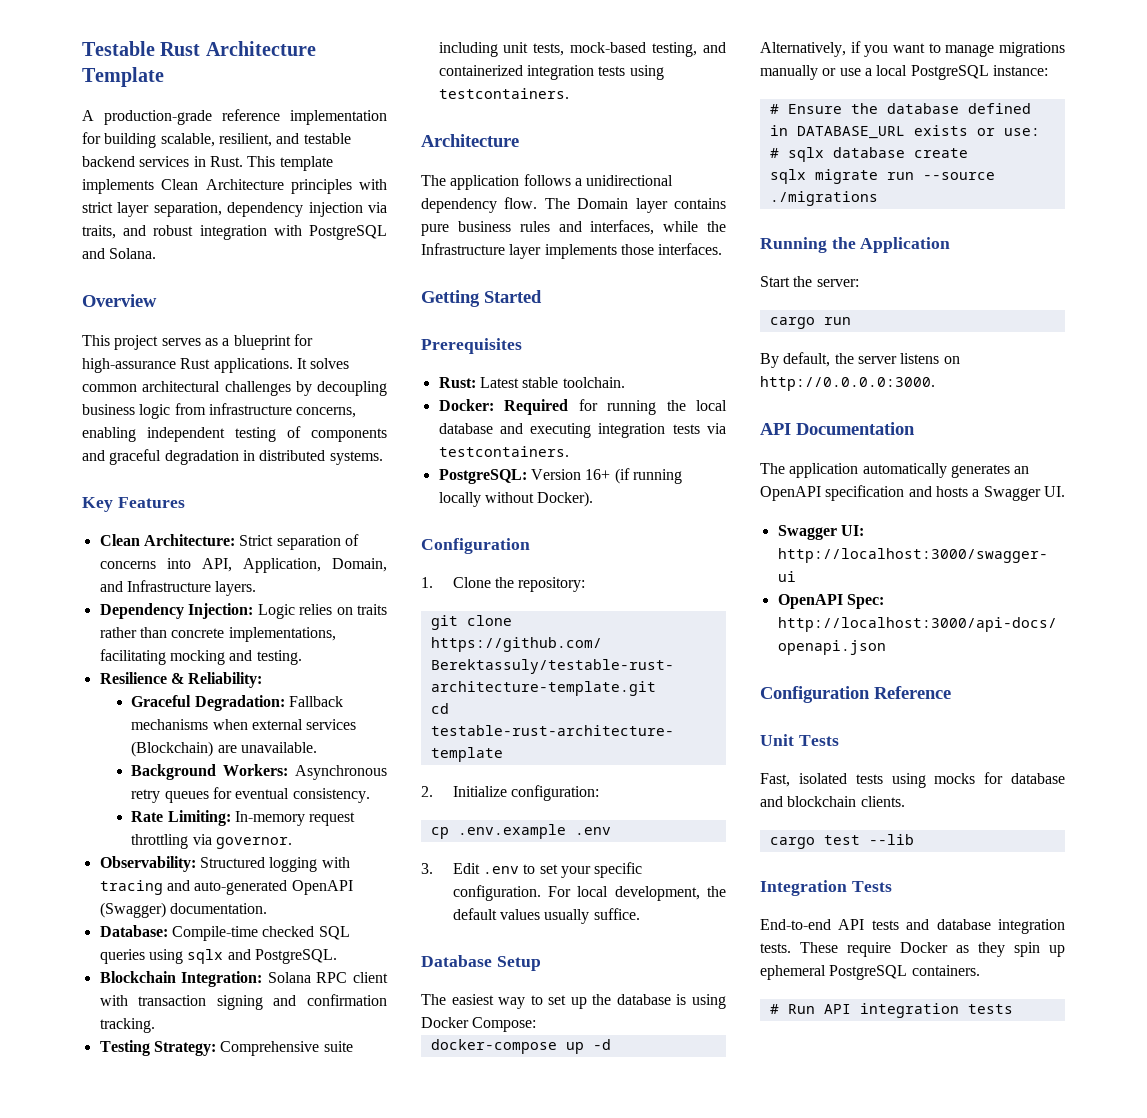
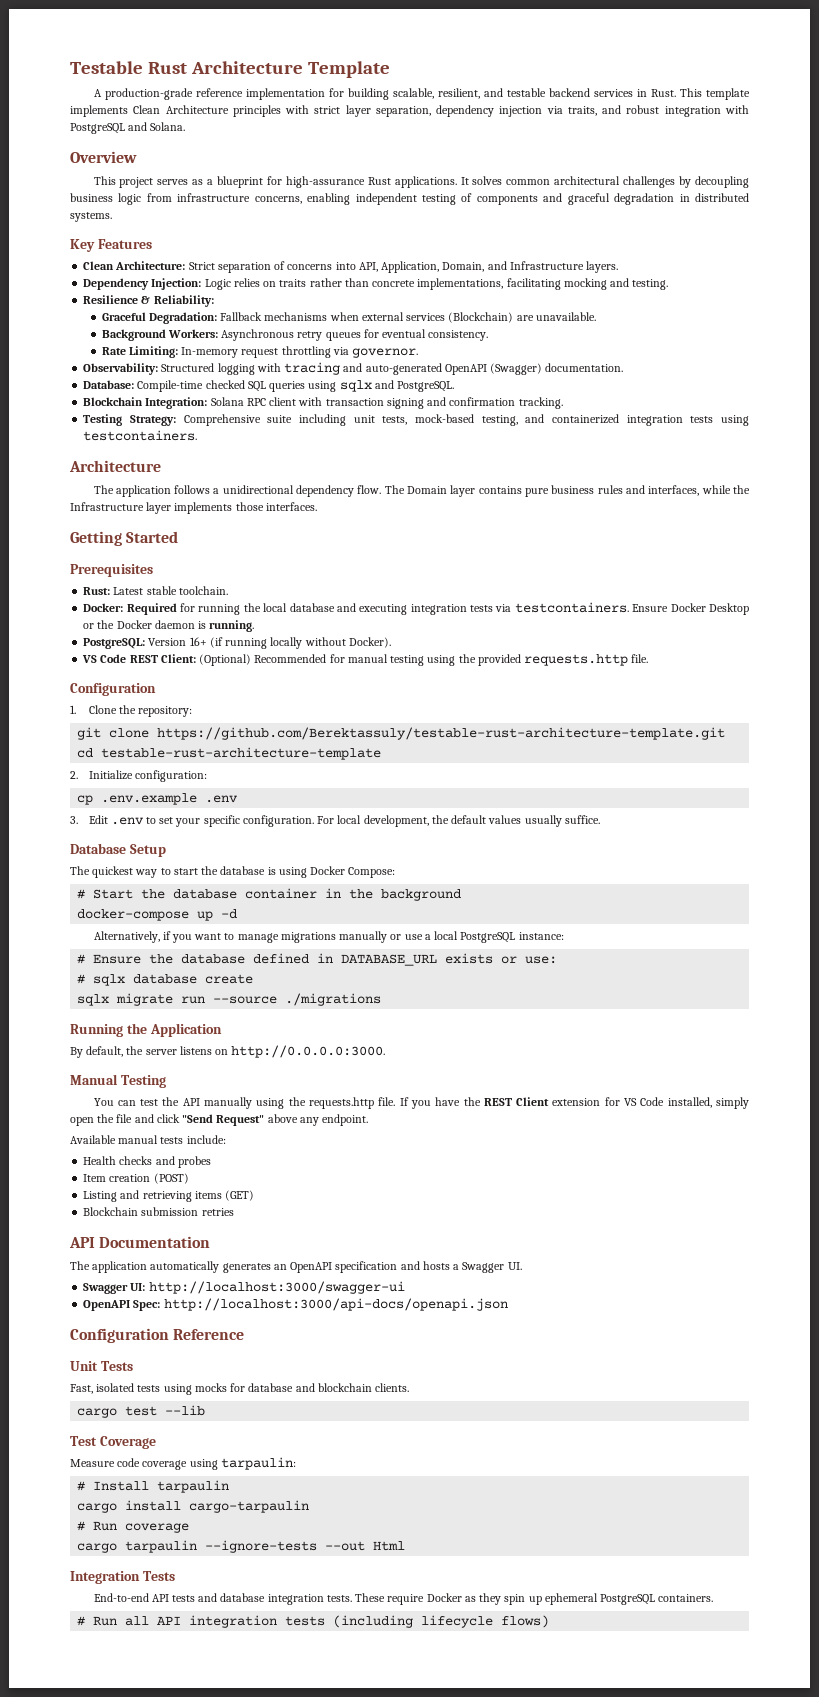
+ Ensure Docker Desktop or the Docker daemon is running.
+ VS Code REST Client: (Optional) Recommended for manual testing using the provided requests.http file.
- The easiest way to set up the database is using Docker Compose:
+ The quickest way to start the database is using Docker Compose:
+ # Start the database container in the background
- Start the server:
- cargo run
+ Manual Testing
+ You can test the API manually using the requests.http file. If you have the REST Client extension for VS Code installed, simply open the file and click "Send Request" above any endpoint.
+ Available manual tests include:
+ Health checks and probes
+ Item creation (POST)
+ Listing and retrieving items (GET)
+ Blockchain submission retries
+ Test Coverage
+ Measure code coverage using tarpaulin:
+ # Install tarpaulin
+ cargo install cargo-tarpaulin
+ # Run coverage
+ cargo tarpaulin --ignore-tests --out Html
- # Run API integration tests
+ # Run all API integration tests (including lifecycle flows)

